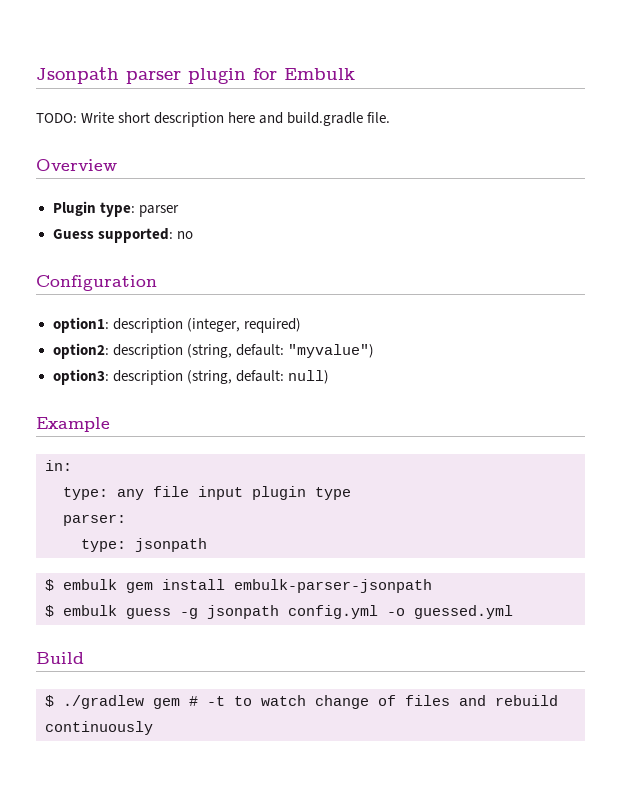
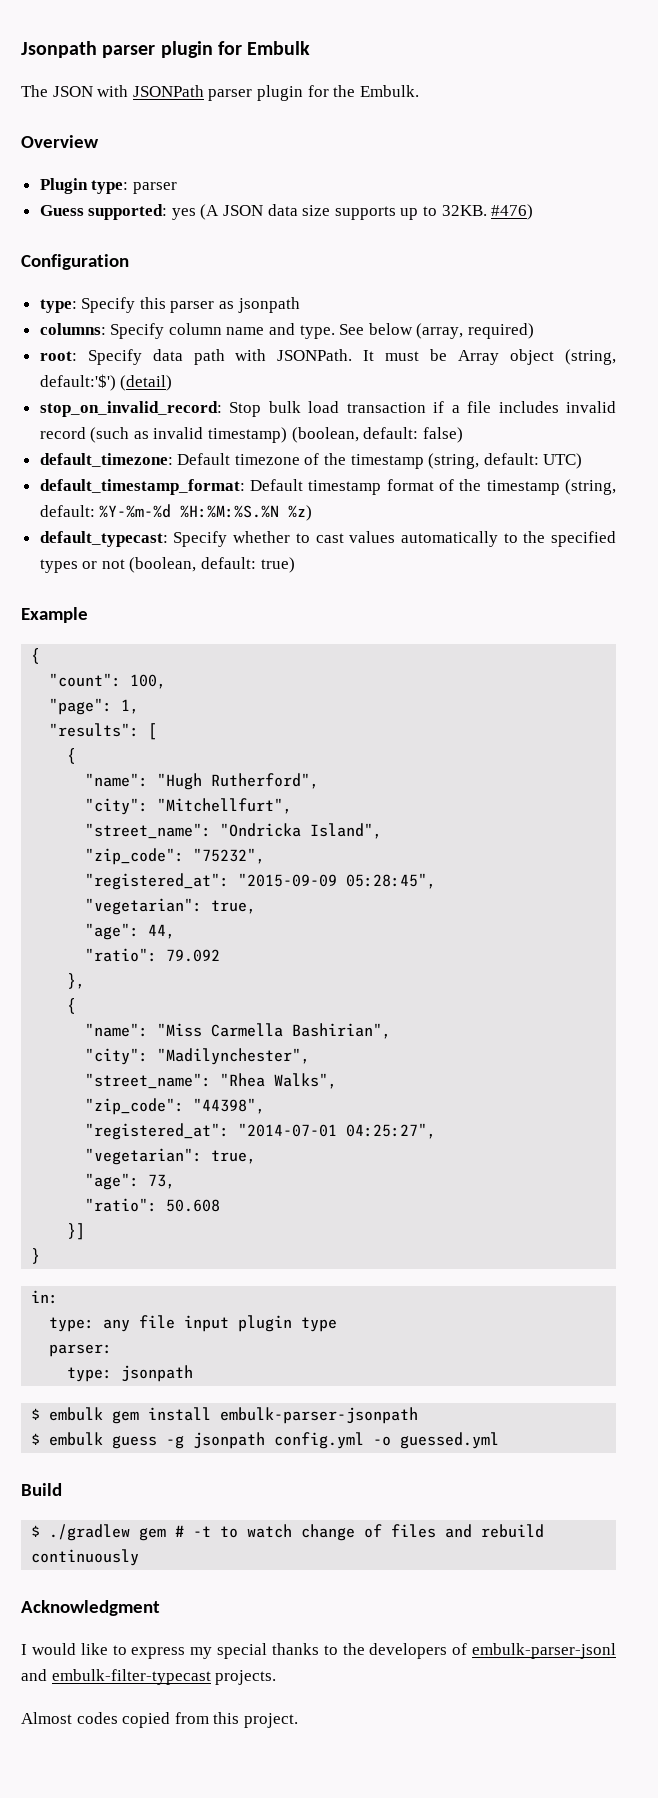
- TODO: Write short description here and build.gradle file.
+ The JSON with JSONPath parser plugin for the Embulk.
- Guess supported: no
+ Guess supported: yes (A JSON data size supports up to 32KB. #476)
  Configuration
- option1: description (integer, required)
- option2: description (string, default: "myvalue")
- option3: description (string, default: null)
+ type: Specify this parser as jsonpath
+ columns: Specify column name and type. See below (array, required)
+ root: Specify data path with JSONPath. It must be Array object (string, default:'$') (detail)
+ stop_on_invalid_record: Stop bulk load transaction if a file includes invalid record (such as invalid timestamp) (boolean, default: false)
+ default_timezone: Default timezone of the timestamp (string, default: UTC)
+ default_timestamp_format: Default timestamp format of the timestamp (string, default: %Y-%m-%d %H:%M:%S.%N %z)
+ default_typecast: Specify whether to cast values automatically to the specified types or not (boolean, default: true)
  Example
+ {
+ "count": 100,
+ "page": 1,
+ "results": [
+ {
+ "name": "Hugh Rutherford",
+ "city": "Mitchellfurt",
+ "street_name": "Ondricka Island",
+ "zip_code": "75232",
+ "registered_at": "2015-09-09 05:28:45",
+ "vegetarian": true,
+ "age": 44,
+ "ratio": 79.092
+ },
+ {
+ "name": "Miss Carmella Bashirian",
+ "city": "Madilynchester",
+ "street_name": "Rhea Walks",
+ "zip_code": "44398",
+ "registered_at": "2014-07-01 04:25:27",
+ "vegetarian": true,
+ "age": 73,
+ "ratio": 50.608
+ }]
+ }
+ Acknowledgment
+ I would like to express my special thanks to the developers of embulk-parser-jsonl and embulk-filter-typecast projects.
+ Almost codes copied from this project.

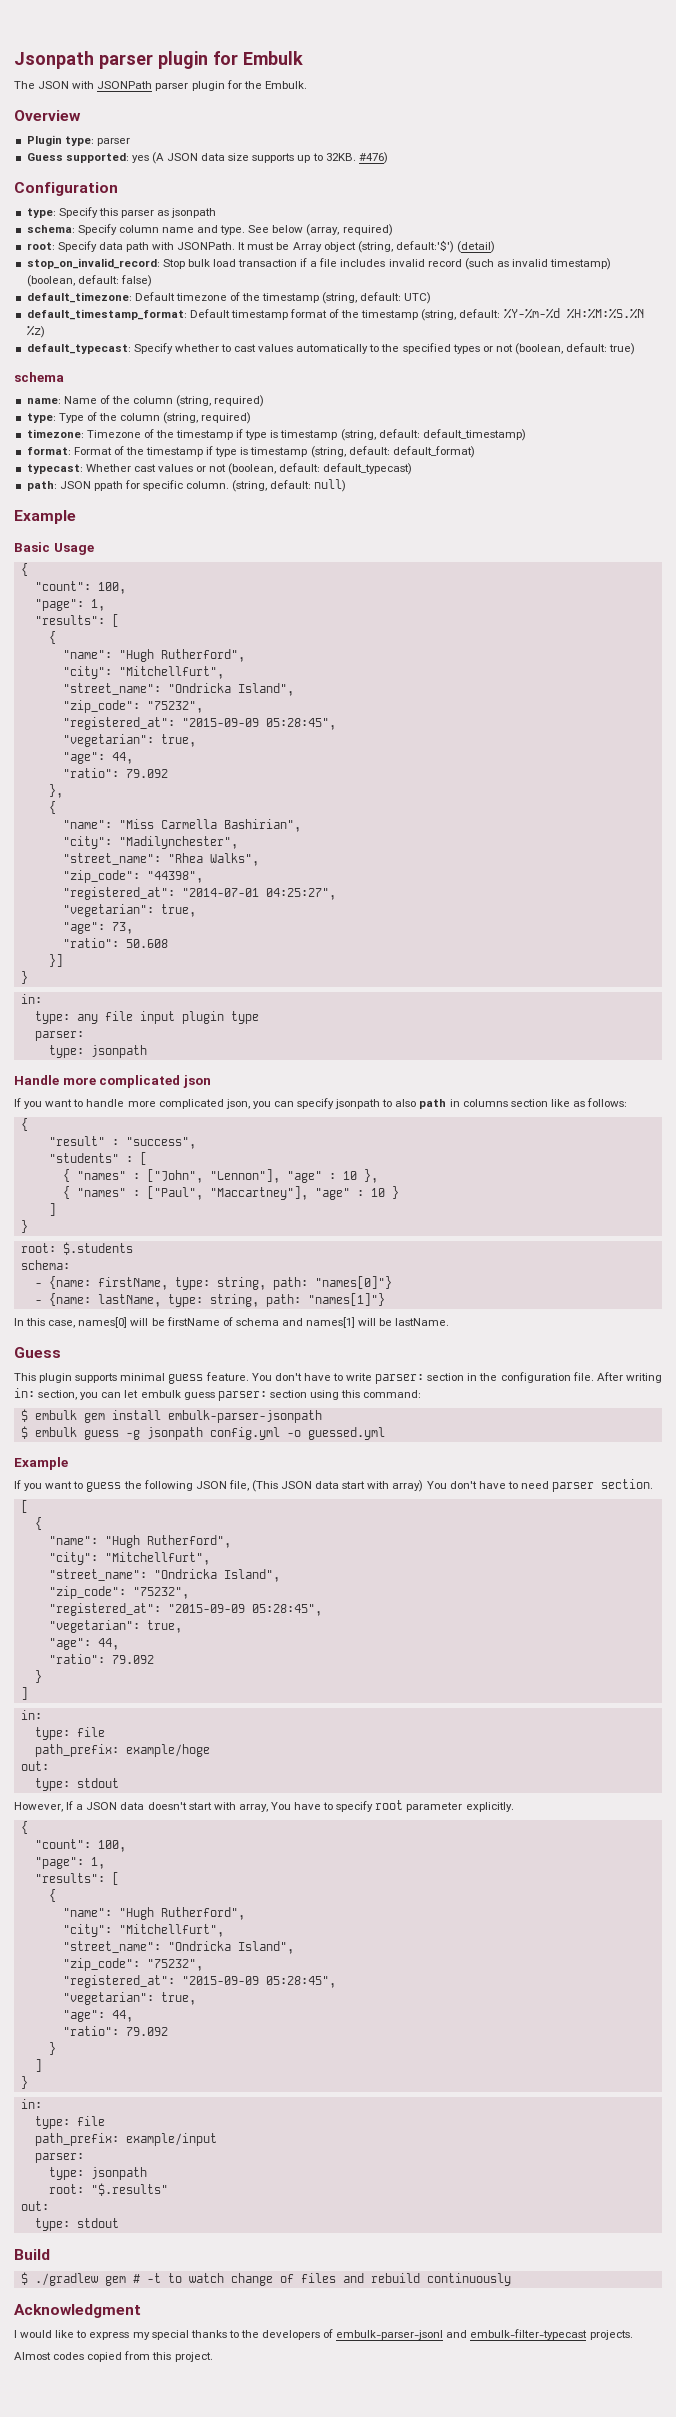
- columns: Specify column name and type.
+ schema: Specify column name and type.
  default_typecast: Specify whether to cast values automatically to the specified types or not (boolean, default: true)
+ schema
+ name: Name of the column (string, required)
+ type: Type of the column (string, required)
+ timezone: Timezone of the timestamp if type is timestamp (string, default: default_timestamp)
+ format: Format of the timestamp if type is timestamp (string, default: default_format)
+ typecast: Whether cast values or not (boolean, default: default_typecast)
+ path: JSON ppath for specific column. (string, default: null)
  Example
+ Basic Usage
+ Handle more complicated json
+ If you want to handle more complicated json, you can specify jsonpath to also path in columns section like as follows:
+ {
+ "result" : "success",
+ "students" : [
+ { "names" : ["John", "Lennon"], "age" : 10 },
+ { "names" : ["Paul", "Maccartney"], "age" : 10 }
+ ]
+ }
+ root: $.students
+ schema:
+ - {name: firstName, type: string, path: "names[0]"}
+ - {name: lastName, type: string, path: "names[1]"}
+ In this case, names[0] will be firstName of schema and names[1] will be lastName.
+ Guess
+ This plugin supports minimal guess feature. You don't have to write parser: section in the configuration file. After writing in: section, you can let embulk guess parser: section using this command:
  $ embulk guess -g jsonpath config.yml -o guessed.yml
+ Example
+ If you want to guess the following JSON file, (This JSON data start with array) You don't have to need parser section.
+ [
+ {
+ "name": "Hugh Rutherford",
+ "city": "Mitchellfurt",
+ "street_name": "Ondricka Island",
+ "zip_code": "75232",
+ "registered_at": "2015-09-09 05:28:45",
+ "vegetarian": true,
+ "age": 44,
+ "ratio": 79.092
+ }
+ ]
+ in:
+ type: file
+ path_prefix: example/hoge
+ out:
+ type: stdout
+ However, If a JSON data doesn't start with array, You have to specify root parameter explicitly.
+ {
+ "count": 100,
+ "page": 1,
+ "results": [
+ {
+ "name": "Hugh Rutherford",
+ "city": "Mitchellfurt",
+ "street_name": "Ondricka Island",
+ "zip_code": "75232",
+ "registered_at": "2015-09-09 05:28:45",
+ "vegetarian": true,
+ "age": 44,
+ "ratio": 79.092
+ }
+ ]
+ }
+ in:
+ type: file
+ path_prefix: example/input
+ parser:
+ type: jsonpath
+ root: "$.results"
+ out:
+ type: stdout

